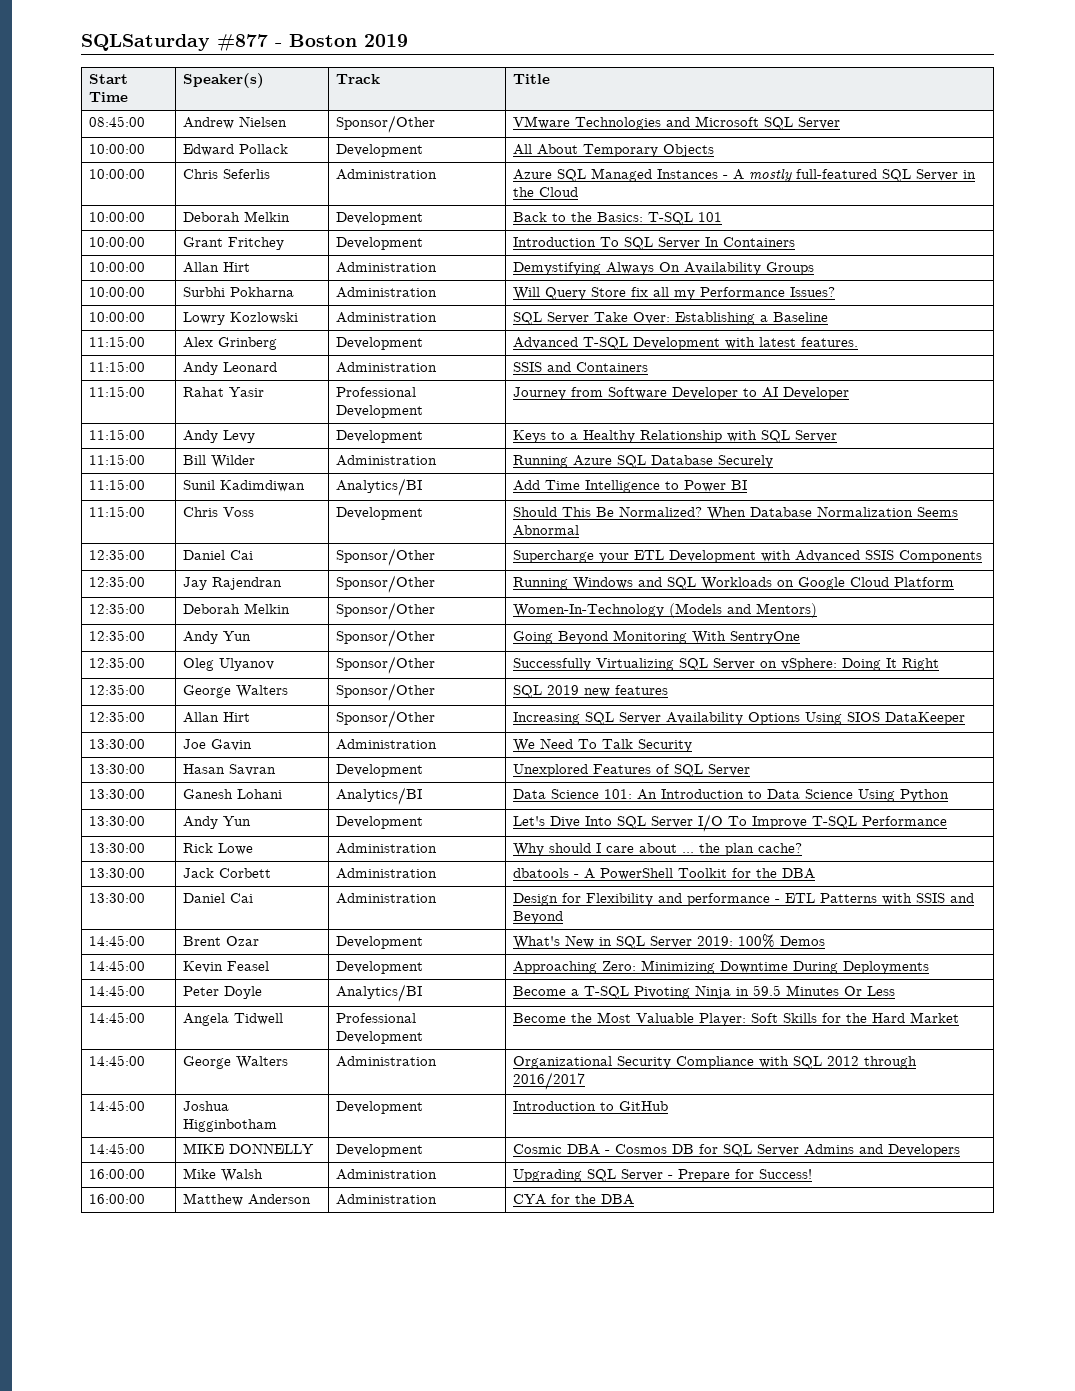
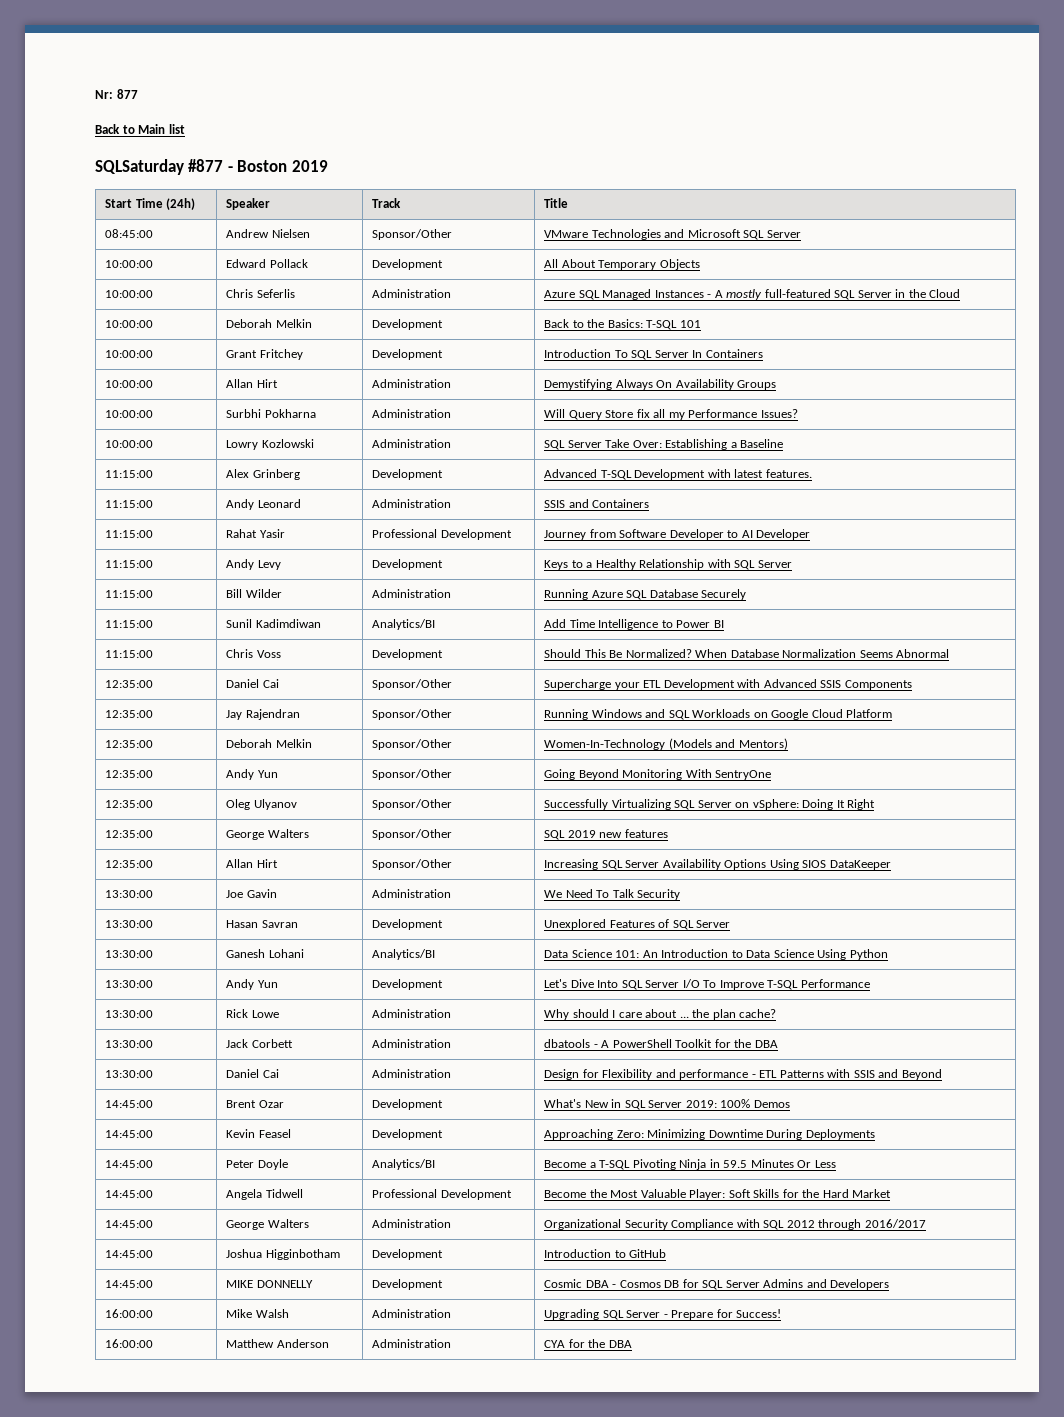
+ Nr: 877
+ Back to Main list
- Start Time | Speaker(s) | Track | Title
+ Start Time (24h) | Speaker | Track | Title

